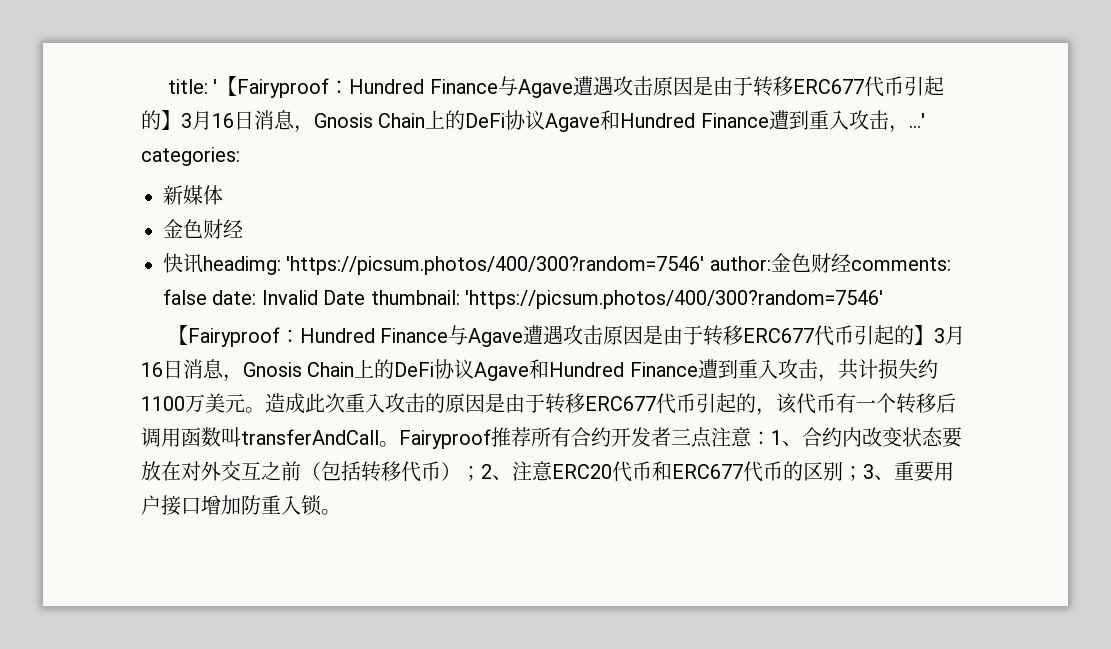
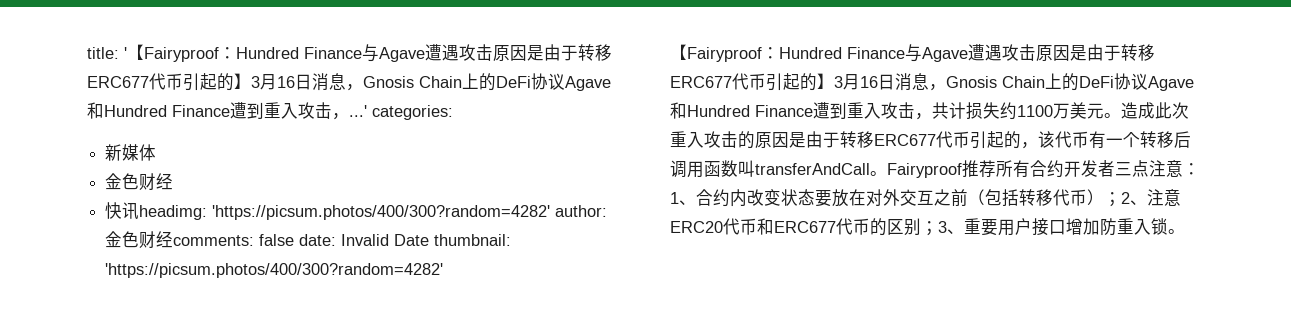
- 快讯headimg: 'https://picsum.photos/400/300?random=7546' author:金色财经comments: false date: Invalid Date thumbnail: 'https://picsum.photos/400/300?random=7546'
+ 快讯headimg: 'https://picsum.photos/400/300?random=4282' author:金色财经comments: false date: Invalid Date thumbnail: 'https://picsum.photos/400/300?random=4282'

